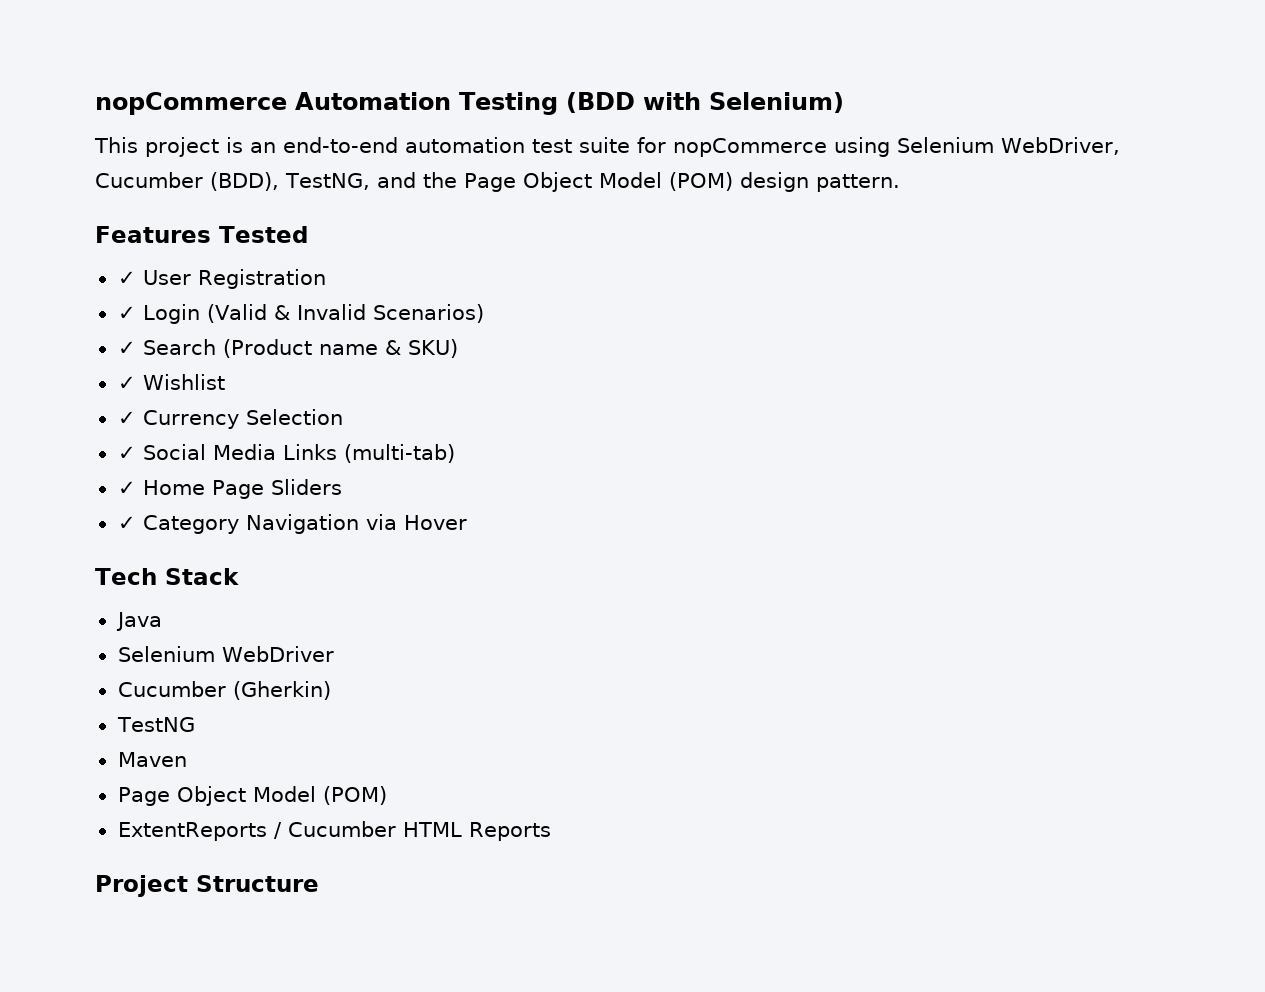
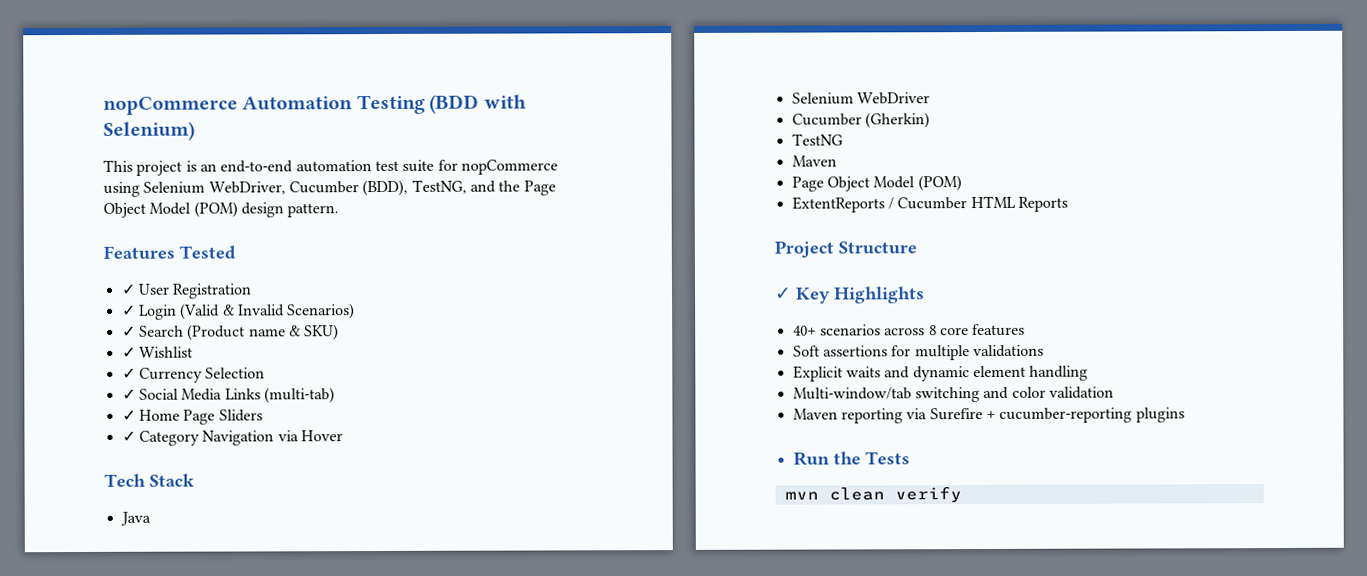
+ ✓ Key Highlights
+ 40+ scenarios across 8 core features
+ Soft assertions for multiple validations
+ Explicit waits and dynamic element handling
+ Multi-window/tab switching and color validation
+ Maven reporting via Surefire + cucumber-reporting plugins
+ Run the Tests
+ mvn clean verify

